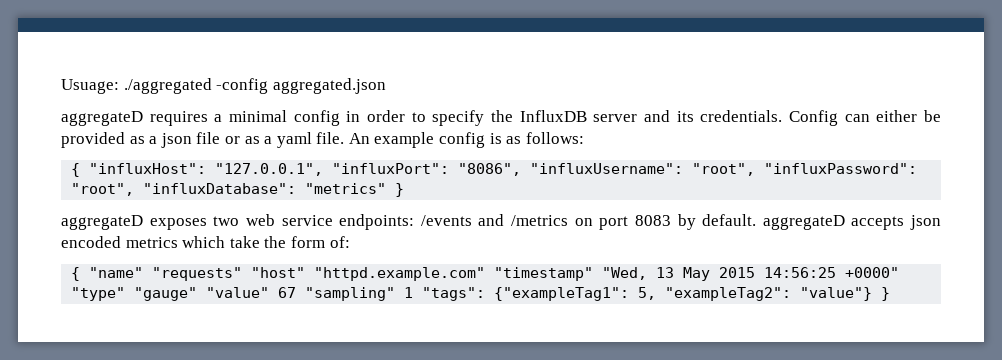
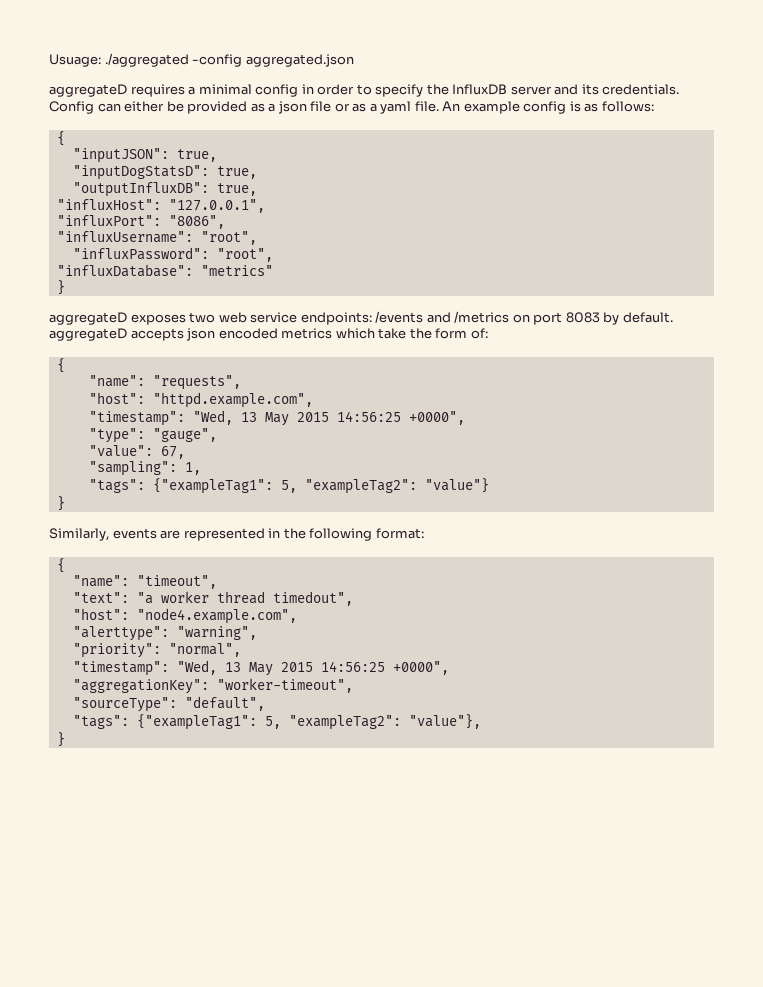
  An example config is as follows:
- { "influxHost": "127.0.0.1", "influxPort": "8086", "influxUsername": "root", "influxPassword": "root", "influxDatabase": "metrics" }
+ {
+ "inputJSON": true,
+ "inputDogStatsD": true,
+ "outputInfluxDB": true,
+ "influxHost": "127.0.0.1",
+ "influxPort": "8086",
+ "influxUsername": "root",
+ "influxPassword": "root",
+ "influxDatabase": "metrics"
+ }
  aggregateD exposes two web service endpoints: /events and /metrics on port 8083 by default. aggregateD accepts json encoded metrics which take the form of:
- { "name" "requests" "host" "httpd.example.com" "timestamp" "Wed, 13 May 2015 14:56:25 +0000" "type" "gauge" "value" 67 "sampling" 1 "tags": {"exampleTag1": 5, "exampleTag2": "value"} }
+ {
+ "name": "requests",
+ "host": "httpd.example.com",
+ "timestamp": "Wed, 13 May 2015 14:56:25 +0000",
+ "type": "gauge",
+ "value": 67,
+ "sampling": 1,
+ "tags": {"exampleTag1": 5, "exampleTag2": "value"}
+ }
+ Similarly, events are represented in the following format:
+ {
+ "name": "timeout",
+ "text": "a worker thread timedout",
+ "host": "node4.example.com",
+ "alerttype": "warning",
+ "priority": "normal",
+ "timestamp": "Wed, 13 May 2015 14:56:25 +0000",
+ "aggregationKey": "worker-timeout",
+ "sourceType": "default",
+ "tags": {"exampleTag1": 5, "exampleTag2": "value"},
+ }

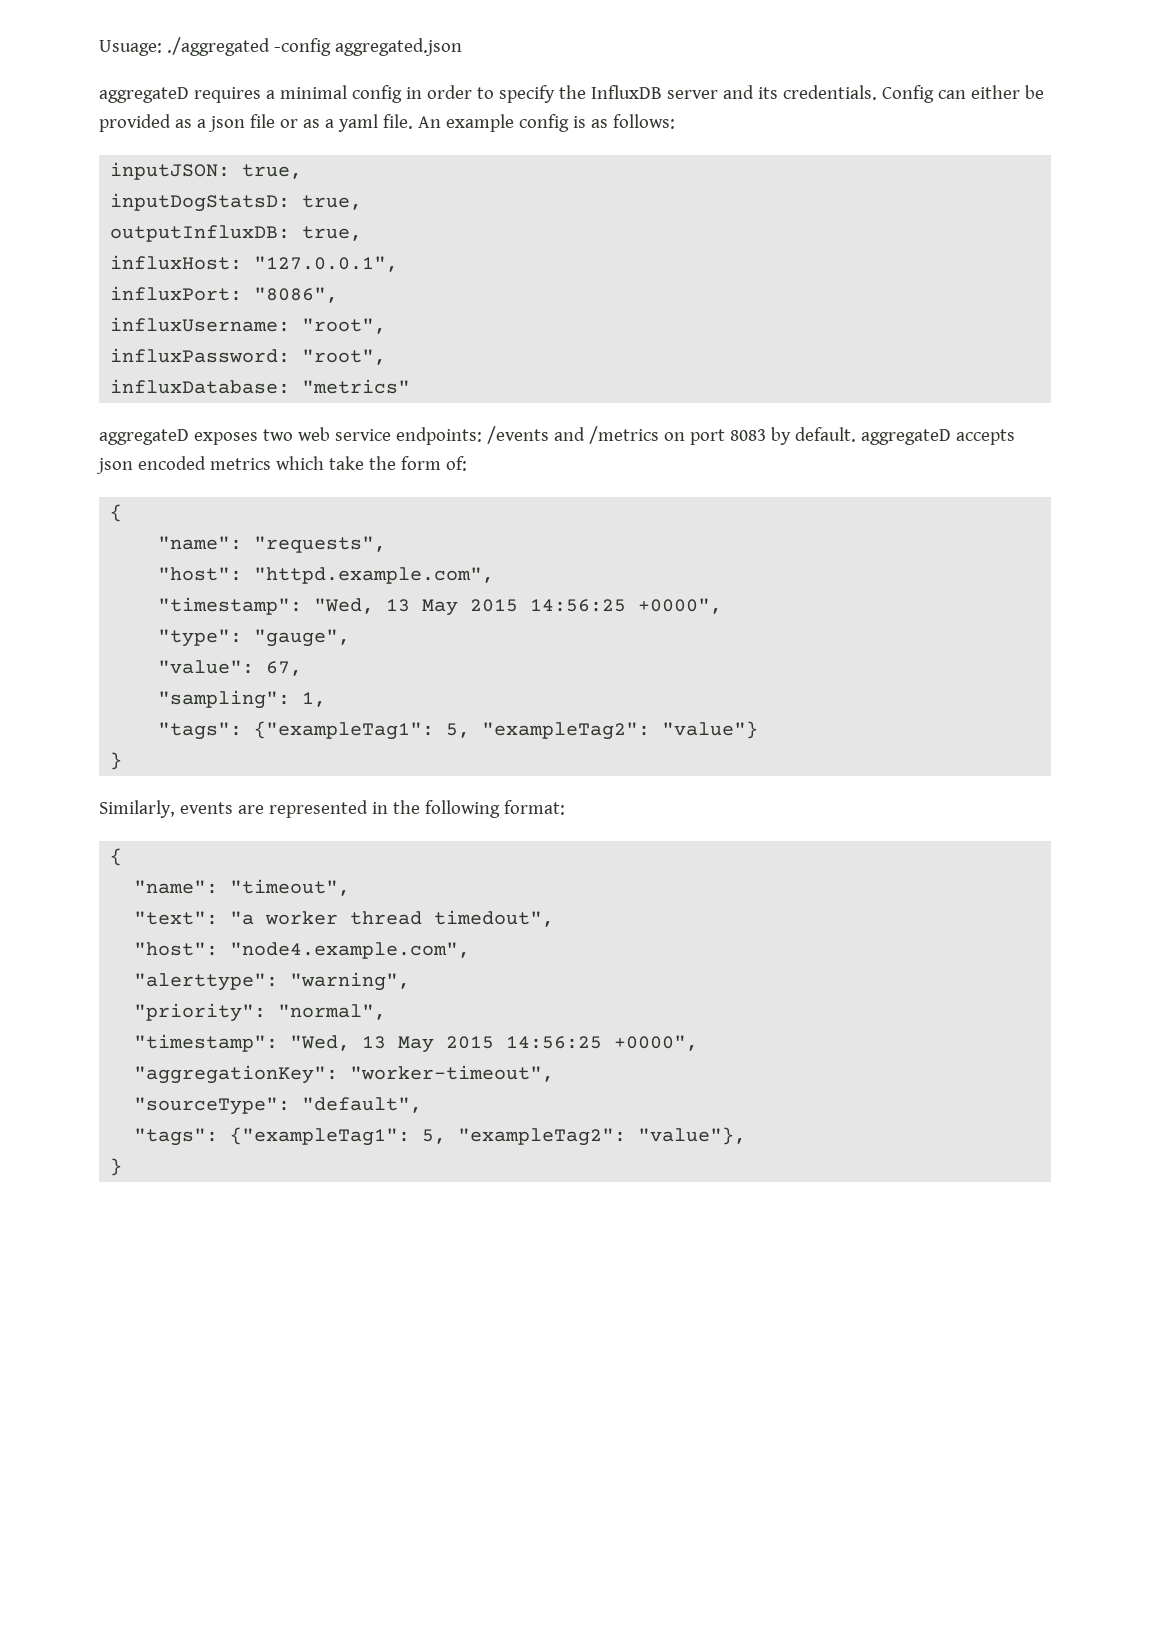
  An example config is as follows:
- {
- "inputJSON": true,
- "inputDogStatsD": true,
- "outputInfluxDB": true,
- "influxHost": "127.0.0.1",
+ inputJSON: true,
+ inputDogStatsD: true,
+ outputInfluxDB: true,
+ influxHost: "127.0.0.1",
- "influxPort": "8086",
+ influxPort: "8086",
- "influxUsername": "root",
- "influxPassword": "root",
- "influxDatabase": "metrics"
- }
+ influxUsername: "root",
+ influxPassword: "root",
+ influxDatabase: "metrics"

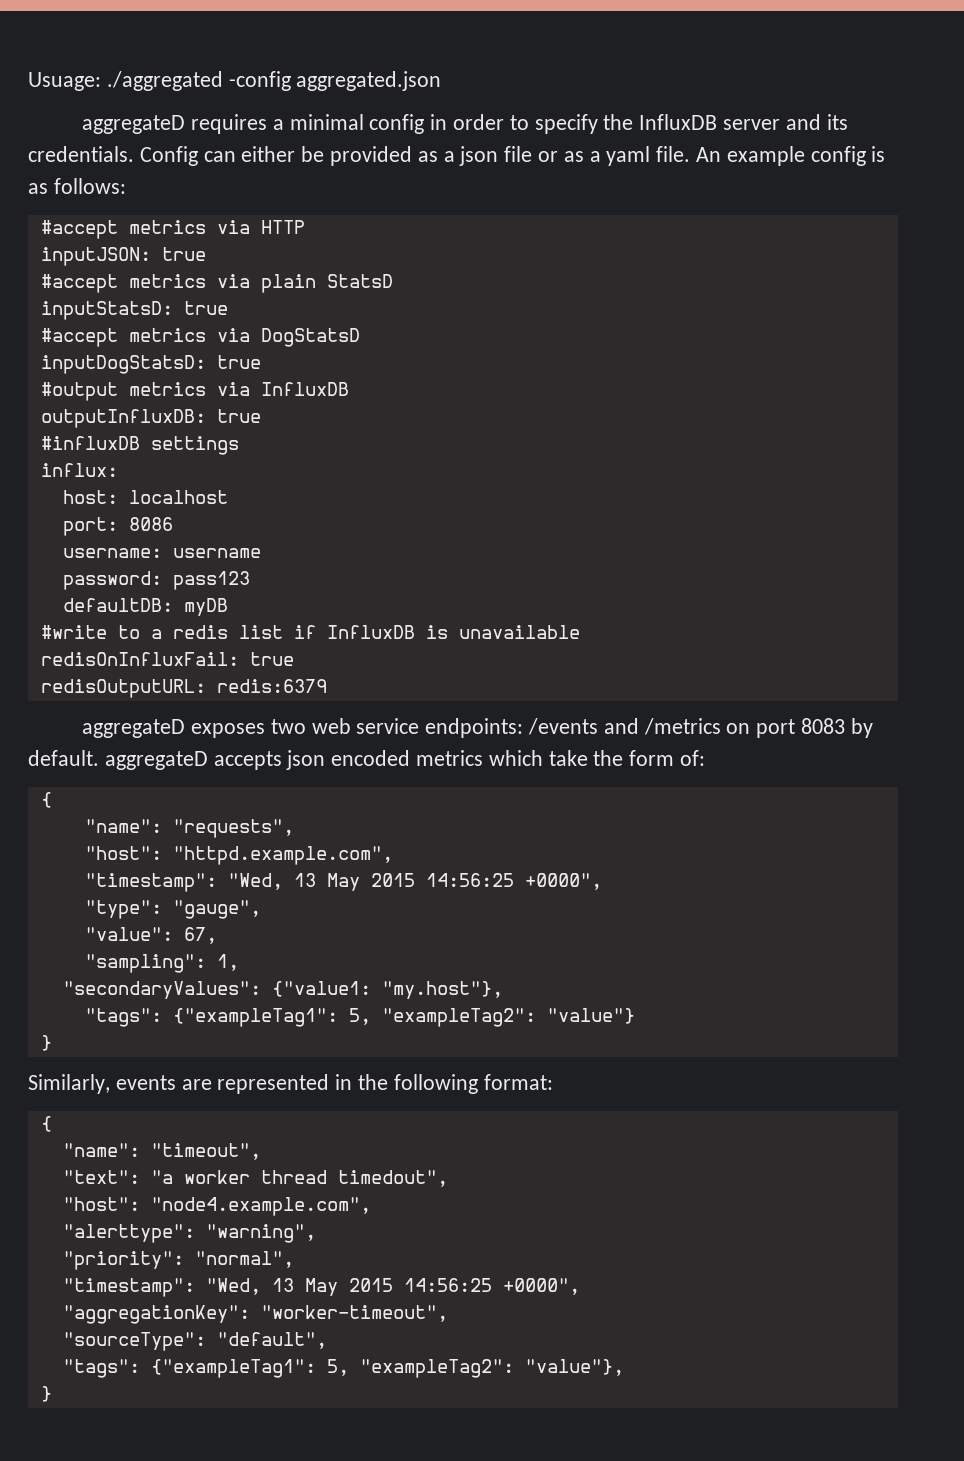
- inputJSON: true,
- inputDogStatsD: true,
- outputInfluxDB: true,
- influxHost: "127.0.0.1",
- influxPort: "8086",
- influxUsername: "root",
- influxPassword: "root",
- influxDatabase: "metrics"
+ #accept metrics via HTTP
+ inputJSON: true
+ #accept metrics via plain StatsD
+ inputStatsD: true
+ #accept metrics via DogStatsD
+ inputDogStatsD: true
+ #output metrics via InfluxDB
+ outputInfluxDB: true
+ #influxDB settings
+ influx:
+ host: localhost
+ port: 8086
+ username: username
+ password: pass123
+ defaultDB: myDB
+ #write to a redis list if InfluxDB is unavailable
+ redisOnInfluxFail: true
+ redisOutputURL: redis:6379
+ "secondaryValues": {"value1: "my.host"},

